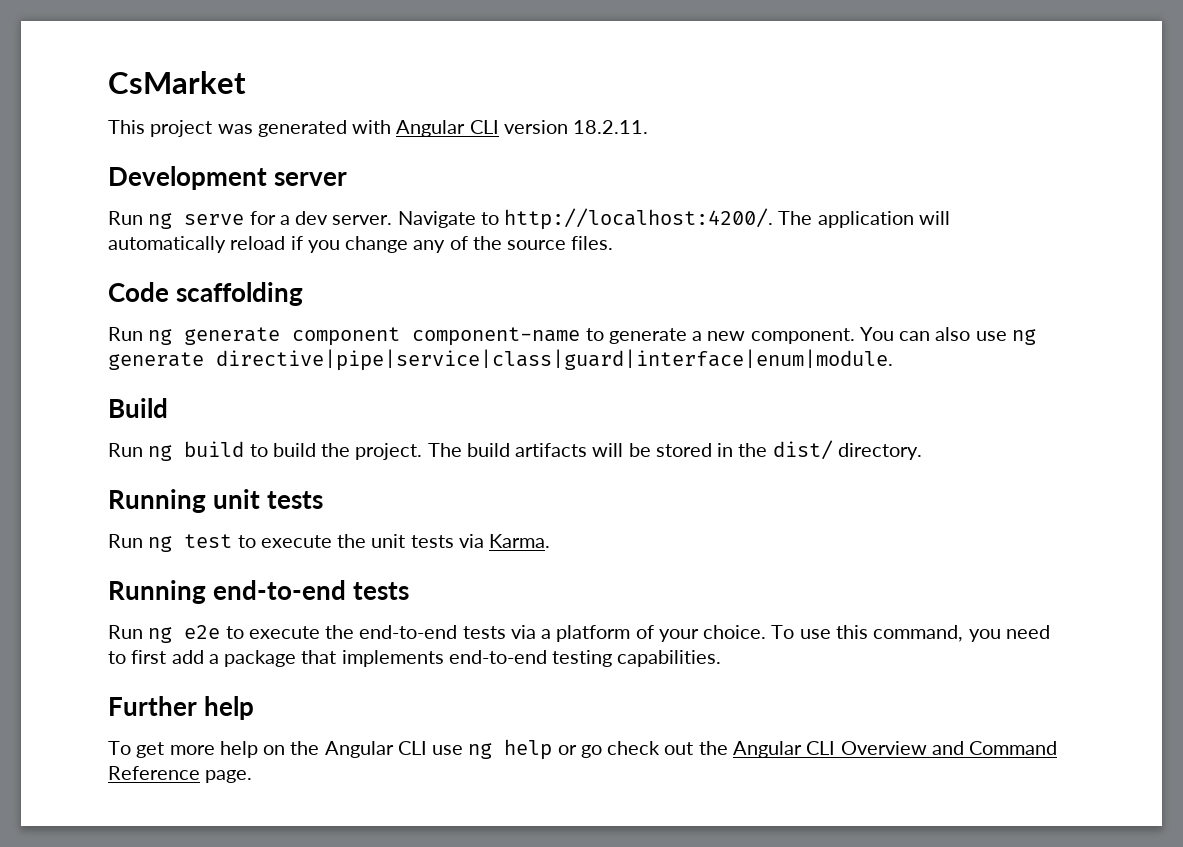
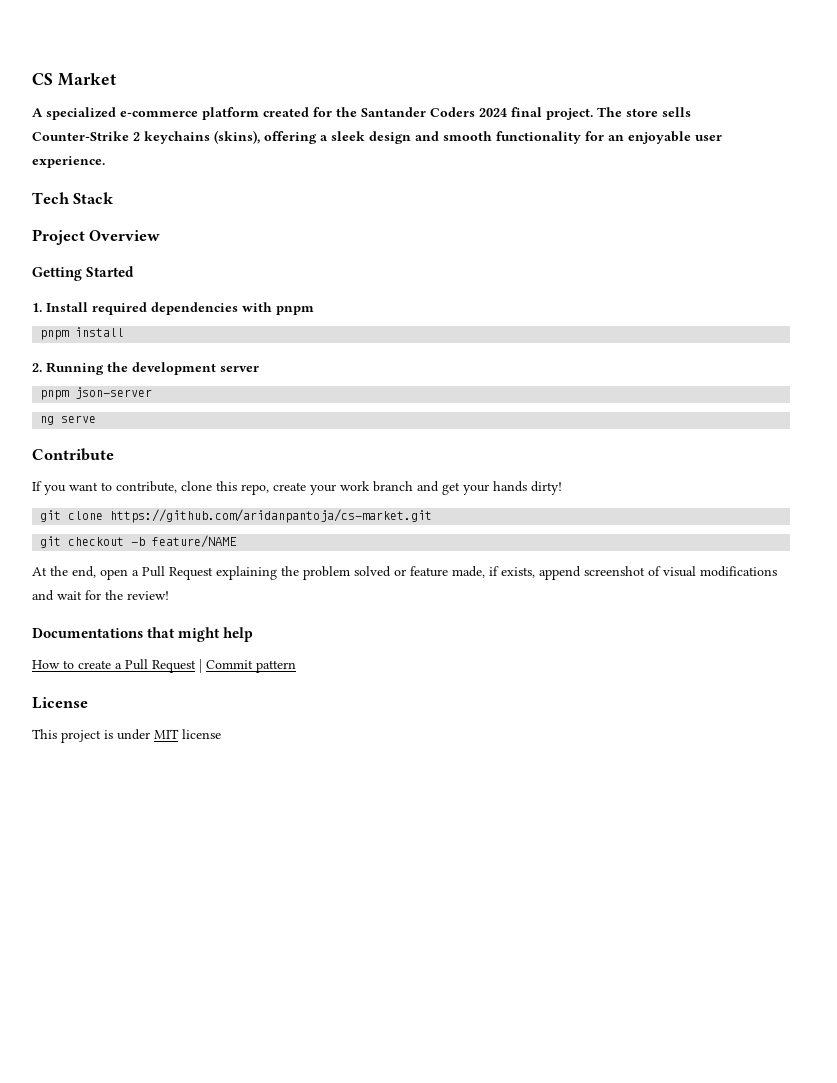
- CsMarket
- This project was generated with Angular CLI version 18.2.11.
- Development server
- Run ng serve for a dev server. Navigate to http://localhost:4200/. The application will automatically reload if you change any of the source files.
- Code scaffolding
- Run ng generate component component-name to generate a new component. You can also use ng generate directive|pipe|service|class|guard|interface|enum|module.
- Build
- Run ng build to build the project. The build artifacts will be stored in the dist/ directory.
- Running unit tests
- Run ng test to execute the unit tests via Karma.
- Running end-to-end tests
- Run ng e2e to execute the end-to-end tests via a platform of your choice. To use this command, you need to first add a package that implements end-to-end testing capabilities.
- Further help
- To get more help on the Angular CLI use ng help or go check out the Angular CLI Overview and Command Reference page.
+ CS Market
+ A specialized e-commerce platform created for the Santander Coders 2024 final project. The store sells Counter-Strike 2 keychains (skins), offering a sleek design and smooth functionality for an enjoyable user experience.
+ Tech Stack
+ Project Overview
+ Getting Started
+ 1. Install required dependencies with pnpm
+ pnpm install
+ 2. Running the development server
+ pnpm json-server
+ ng serve
+ Contribute
+ If you want to contribute, clone this repo, create your work branch and get your hands dirty!
+ git clone https://github.com/aridanpantoja/cs-market.git
+ git checkout -b feature/NAME
+ At the end, open a Pull Request explaining the problem solved or feature made, if exists, append screenshot of visual modifications and wait for the review!
+ Documentations that might help
+ How to create a Pull Request | Commit pattern
+ License
+ This project is under MIT license

